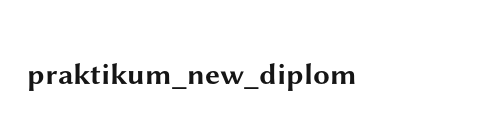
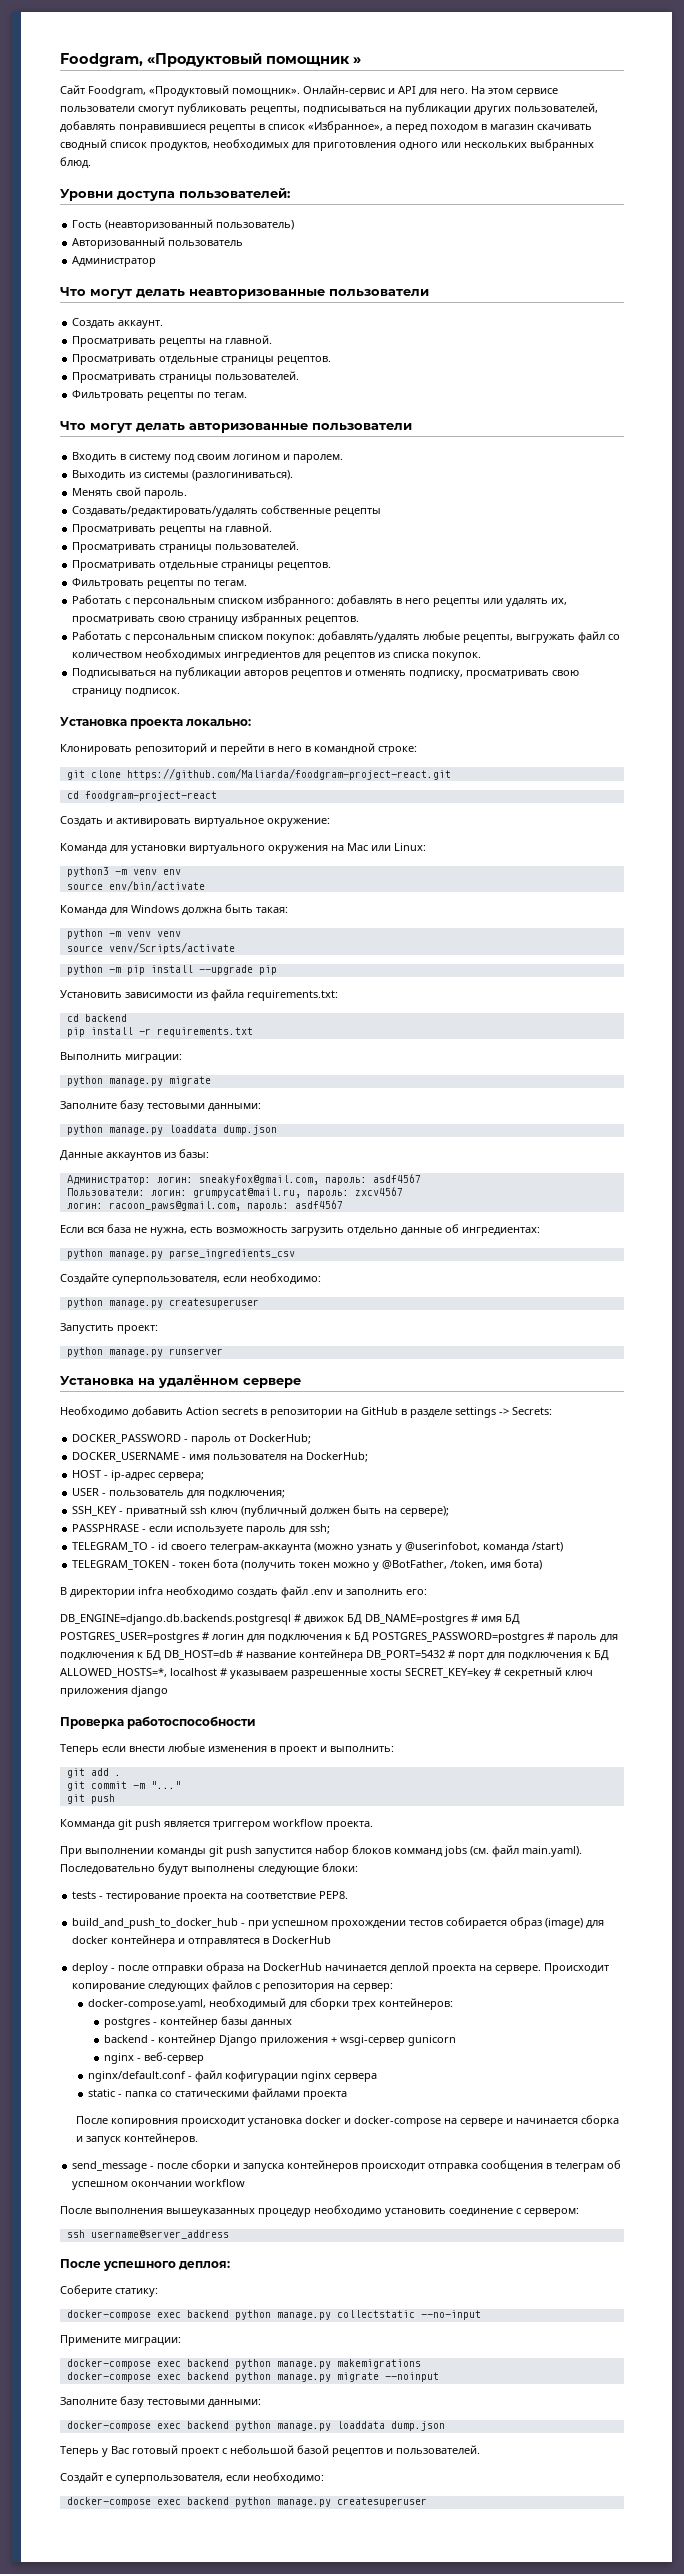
- praktikum_new_diplom
+ Foodgram, «Продуктовый помощник »
+ Cайт Foodgram, «Продуктовый помощник». Онлайн-сервис и API для него. На этом сервисе пользователи смогут публиковать рецепты, подписываться на публикации других пользователей, добавлять понравившиеся рецепты в список «Избранное», а перед походом в магазин скачивать сводный список продуктов, необходимых для приготовления одного или нескольких выбранных блюд.
+ Уровни доступа пользователей:
+ Гость (неавторизованный пользователь)
+ Авторизованный пользователь
+ Администратор
+ Что могут делать неавторизованные пользователи
+ Создать аккаунт.
+ Просматривать рецепты на главной.
+ Просматривать отдельные страницы рецептов.
+ Просматривать страницы пользователей.
+ Фильтровать рецепты по тегам.
+ Что могут делать авторизованные пользователи
+ Входить в систему под своим логином и паролем.
+ Выходить из системы (разлогиниваться).
+ Менять свой пароль.
+ Создавать/редактировать/удалять собственные рецепты
+ Просматривать рецепты на главной.
+ Просматривать страницы пользователей.
+ Просматривать отдельные страницы рецептов.
+ Фильтровать рецепты по тегам.
+ Работать с персональным списком избранного: добавлять в него рецепты или удалять их, просматривать свою страницу избранных рецептов.
+ Работать с персональным списком покупок: добавлять/удалять любые рецепты, выгружать файл со количеством необходимых ингредиентов для рецептов из списка покупок.
+ Подписываться на публикации авторов рецептов и отменять подписку, просматривать свою страницу подписок.
+ Установка проекта локально:
+ Клонировать репозиторий и перейти в него в командной строке:
+ git clone https://github.com/Maliarda/foodgram-project-react.git
+ cd foodgram-project-react
+ Cоздать и активировать виртуальное окружение:
+ Команда для установки виртуального окружения на Mac или Linux:
+ python3 -m venv env
+ source env/bin/activate
+ Команда для Windows должна быть такая:
+ python -m venv venv
+ source venv/Scripts/activate
+ python -m pip install --upgrade pip
+ Установить зависимости из файла requirements.txt:
+ cd backend
+ pip install -r requirements.txt
+ Выполнить миграции:
+ python manage.py migrate
+ Заполните базу тестовыми данными:
+ python manage.py loaddata dump.json
+ Данные аккаунтов из базы:
+ Администратор: логин: sneakyfox@gmail.com, пароль: asdf4567
+ Пользователи: логин: grumpycat@mail.ru, пароль: zxcv4567
+ логин: racoon_paws@gmail.com, пароль: asdf4567
+ Если вся база не нужна, есть возможность загрузить отдельно данные об ингредиентах:
+ python manage.py parse_ingredients_csv
+ Создайте суперпользователя, если необходимо:
+ python manage.py createsuperuser
+ Запустить проект:
+ python manage.py runserver
+ Установка на удалённом сервере
+ Необходимо добавить Action secrets в репозитории на GitHub в разделе settings -> Secrets:
+ DOCKER_PASSWORD - пароль от DockerHub;
+ DOCKER_USERNAME - имя пользователя на DockerHub;
+ HOST - ip-адрес сервера;
+ USER - пользователь для подключения;
+ SSH_KEY - приватный ssh ключ (публичный должен быть на сервере);
+ PASSPHRASE - если используете пароль для ssh;
+ TELEGRAM_TO - id своего телеграм-аккаунта (можно узнать у @userinfobot, команда /start)
+ TELEGRAM_TOKEN - токен бота (получить токен можно у @BotFather, /token, имя бота)
+ В директории infra необходимо создать файл .env и заполнить его:
+ DB_ENGINE=django.db.backends.postgresql # движок БД DB_NAME=postgres # имя БД POSTGRES_USER=postgres # логин для подключения к БД POSTGRES_PASSWORD=postgres # пароль для подключения к БД DB_HOST=db # название контейнера DB_PORT=5432 # порт для подключения к БД ALLOWED_HOSTS=*, localhost # указываем разрешенные хосты SECRET_KEY=key # секретный ключ приложения django
+ Проверка работоспособности
+ Теперь если внести любые изменения в проект и выполнить:
+ git add .
+ git commit -m "..."
+ git push
+ Комманда git push является триггером workflow проекта.
+ При выполнении команды git push запустится набор блоков комманд jobs (см. файл main.yaml). Последовательно будут выполнены следующие блоки:
+ tests - тестирование проекта на соответствие PEP8.
+ build_and_push_to_docker_hub - при успешном прохождении тестов собирается образ (image) для docker контейнера и отправлятеся в DockerHub
+ deploy - после отправки образа на DockerHub начинается деплой проекта на сервере. Происходит копирование следующих файлов с репозитория на сервер:
+ docker-compose.yaml, необходимый для сборки трех контейнеров:
+ postgres - контейнер базы данных
+ backend - контейнер Django приложения + wsgi-сервер gunicorn
+ nginx - веб-сервер
+ nginx/default.conf - файл кофигурации nginx сервера
+ static - папка со статическими файлами проекта
+ После копировния происходит установка docker и docker-compose на сервере и начинается сборка и запуск контейнеров.
+ send_message - после сборки и запуска контейнеров происходит отправка сообщения в телеграм об успешном окончании workflow
+ После выполнения вышеуказанных процедур необходимо установить соединение с сервером:
+ ssh username@server_address
+ После успешного деплоя:
+ Соберите статику:
+ docker-compose exec backend python manage.py collectstatic --no-input
+ Примените миграции:
+ docker-compose exec backend python manage.py makemigrations
+ docker-compose exec backend python manage.py migrate --noinput
+ Заполните базу тестовыми данными:
+ docker-compose exec backend python manage.py loaddata dump.json
+ Теперь у Вас готовый проект с небольшой базой рецептов и пользователей.
+ Создайт е суперпользователя, если необходимо:
+ docker-compose exec backend python manage.py createsuperuser

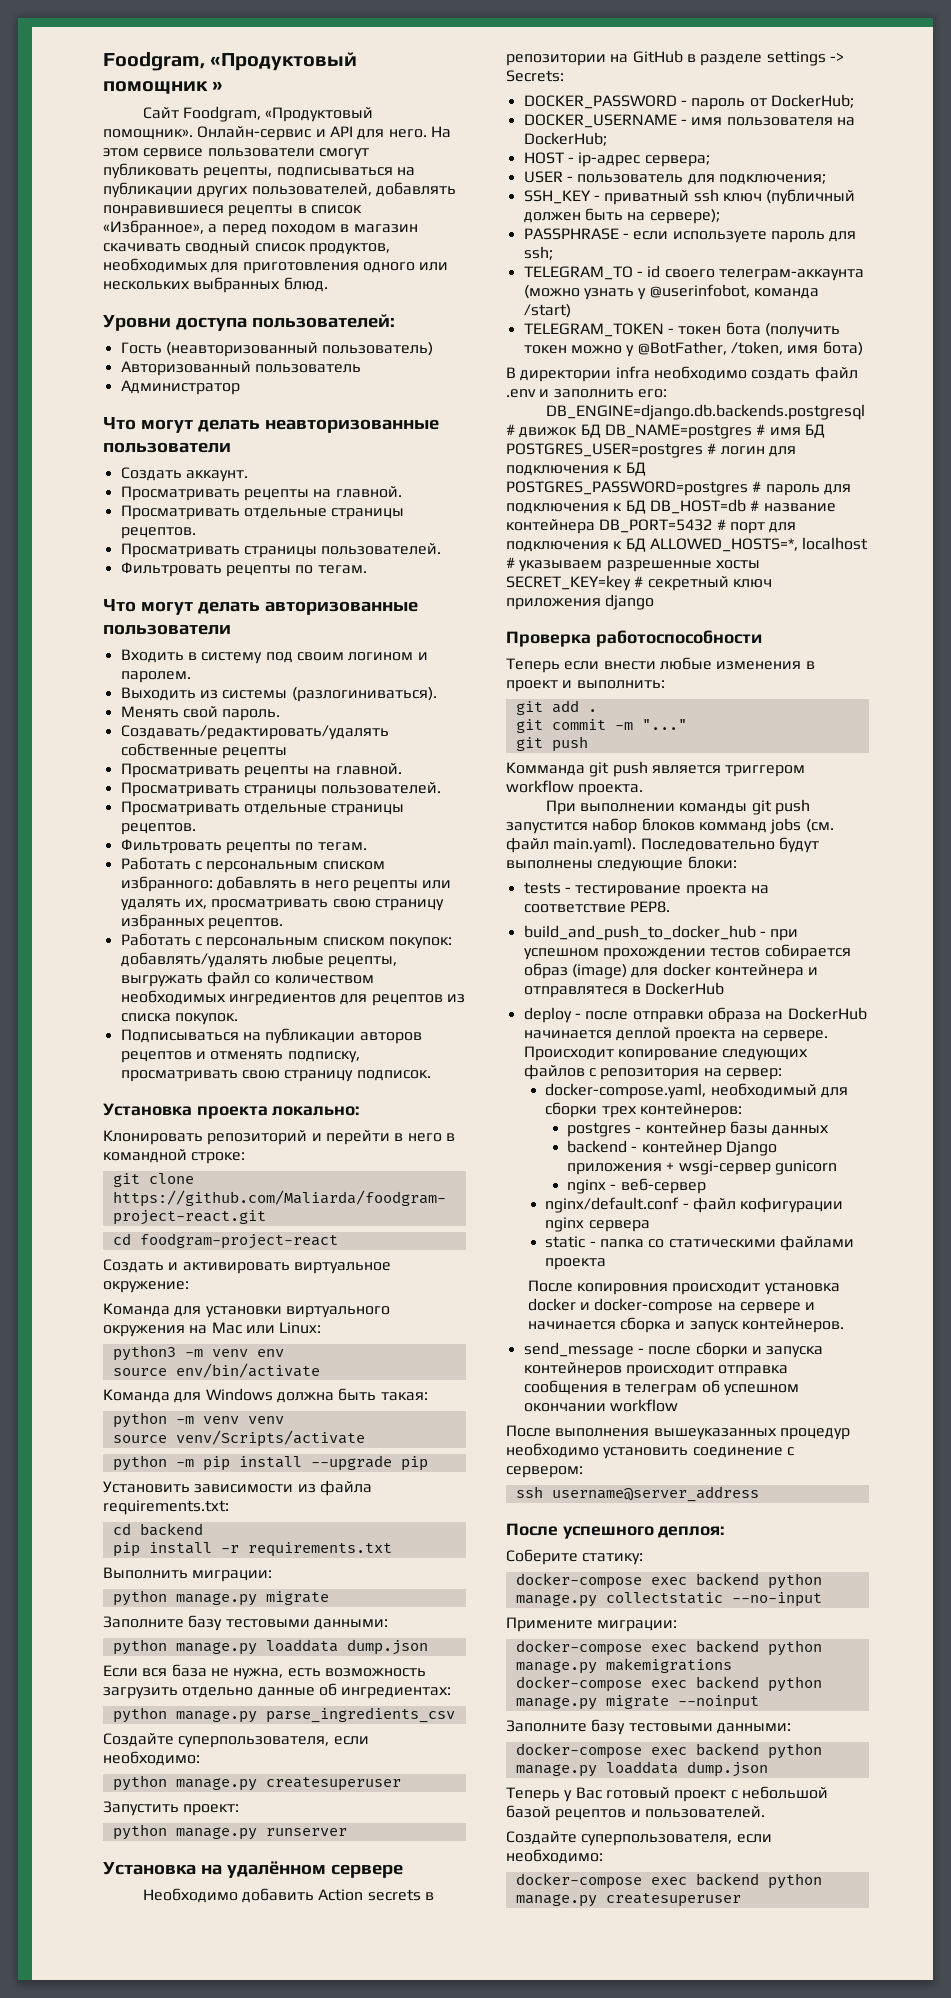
- Данные аккаунтов из базы:
- Администратор: логин: sneakyfox@gmail.com, пароль: asdf4567
- Пользователи: логин: grumpycat@mail.ru, пароль: zxcv4567
- логин: racoon_paws@gmail.com, пароль: asdf4567
  Теперь у Вас готовый проект с небольшой базой рецептов и пользователей.
- Создайт е суперпользователя, если необходимо:
+ Создайте суперпользователя, если необходимо:

